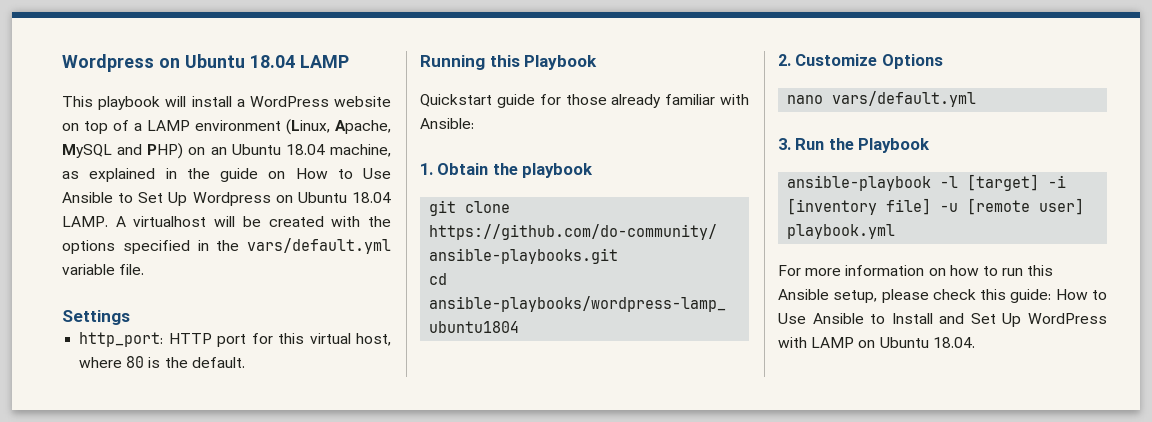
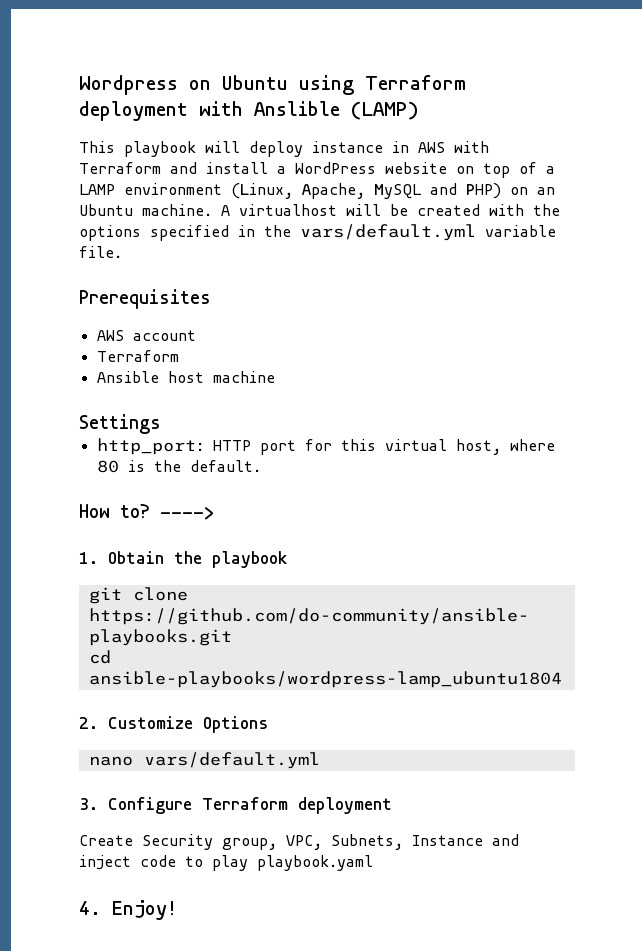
- Wordpress on Ubuntu 18.04 LAMP
- This playbook will install a WordPress website on top of a LAMP environment (Linux, Apache, MySQL and PHP) on an Ubuntu 18.04 machine, as explained in the guide on How to Use Ansible to Set Up Wordpress on Ubuntu 18.04 LAMP.
+ Wordpress on Ubuntu using Terraform deployment with Anslible (LAMP)
+ This playbook will deploy instance in AWS with Terraform and install a WordPress website on top of a LAMP environment (Linux, Apache, MySQL and PHP) on an Ubuntu machine.
+ Prerequisites
+ AWS account
+ Terraform
+ Ansible host machine
- Running this Playbook
- Quickstart guide for those already familiar with Ansible:
+ How to? ---->
- 3. Run the Playbook
- ansible-playbook -l [target] -i [inventory file] -u [remote user] playbook.yml
- For more information on how to run this Ansible setup, please check this guide: How to Use Ansible to Install and Set Up WordPress with LAMP on Ubuntu 18.04.
+ 3. Configure Terraform deployment
+ Create Security group, VPC, Subnets, Instance and inject code to play playbook.yaml
+ 4. Enjoy!

